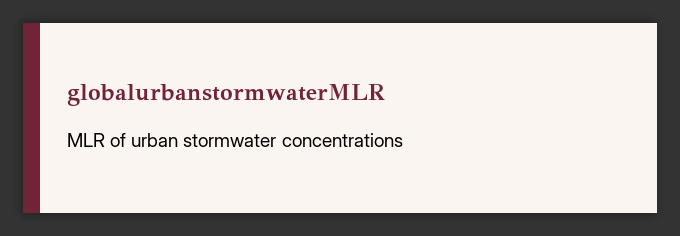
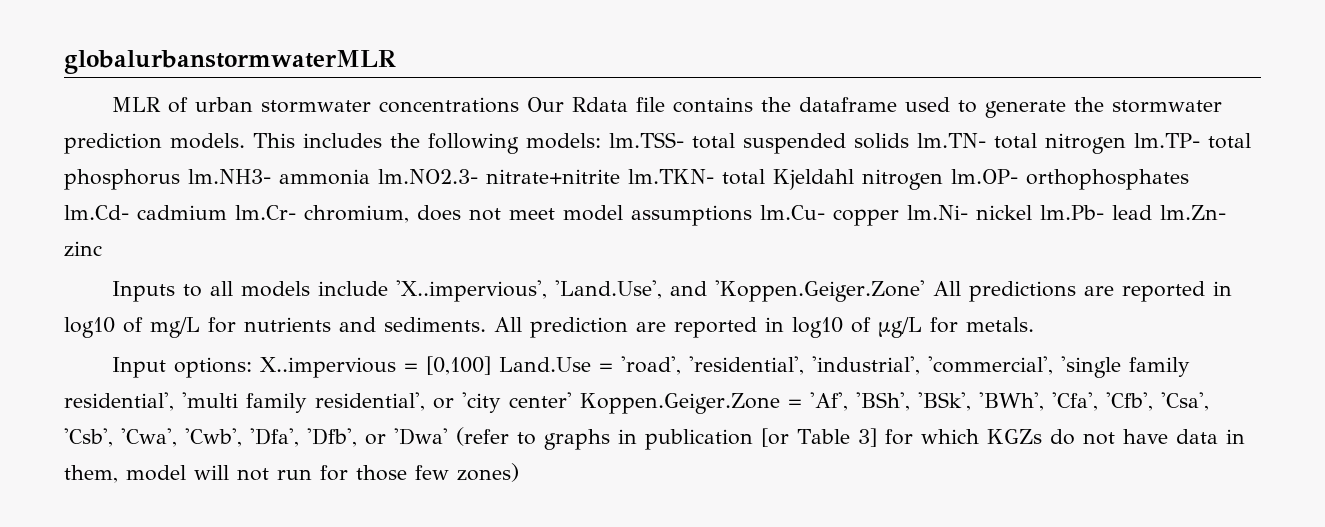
- MLR of urban stormwater concentrations
+ MLR of urban stormwater concentrations Our Rdata file contains the dataframe used to generate the stormwater prediction models. This includes the following models: lm.TSS- total suspended solids lm.TN- total nitrogen lm.TP- total phosphorus lm.NH3- ammonia lm.NO2.3- nitrate+nitrite lm.TKN- total Kjeldahl nitrogen lm.OP- orthophosphates lm.Cd- cadmium lm.Cr- chromium, does not meet model assumptions lm.Cu- copper lm.Ni- nickel lm.Pb- lead lm.Zn- zinc
+ Inputs to all models include 'X..impervious', 'Land.Use', and 'Koppen.Geiger.Zone' All predictions are reported in log10 of mg/L for nutrients and sediments. All prediction are reported in log10 of μg/L for metals.
+ Input options: X..impervious = [0,100] Land.Use = 'road', 'residential', 'industrial', 'commercial', 'single family residential', 'multi family residential', or 'city center' Koppen.Geiger.Zone = 'Af', 'BSh', 'BSk', 'BWh', 'Cfa', 'Cfb', 'Csa', 'Csb', 'Cwa', 'Cwb', 'Dfa', 'Dfb', or 'Dwa' (refer to graphs in publication [or Table 3] for which KGZs do not have data in them, model will not run for those few zones)

